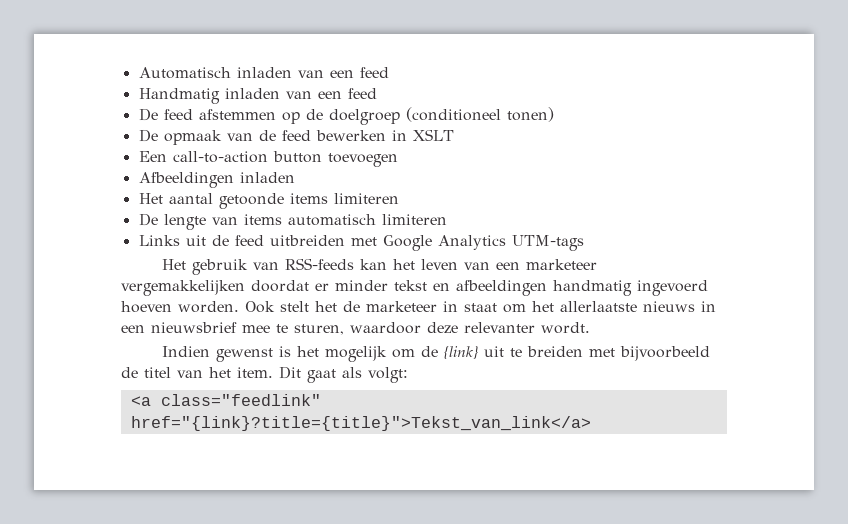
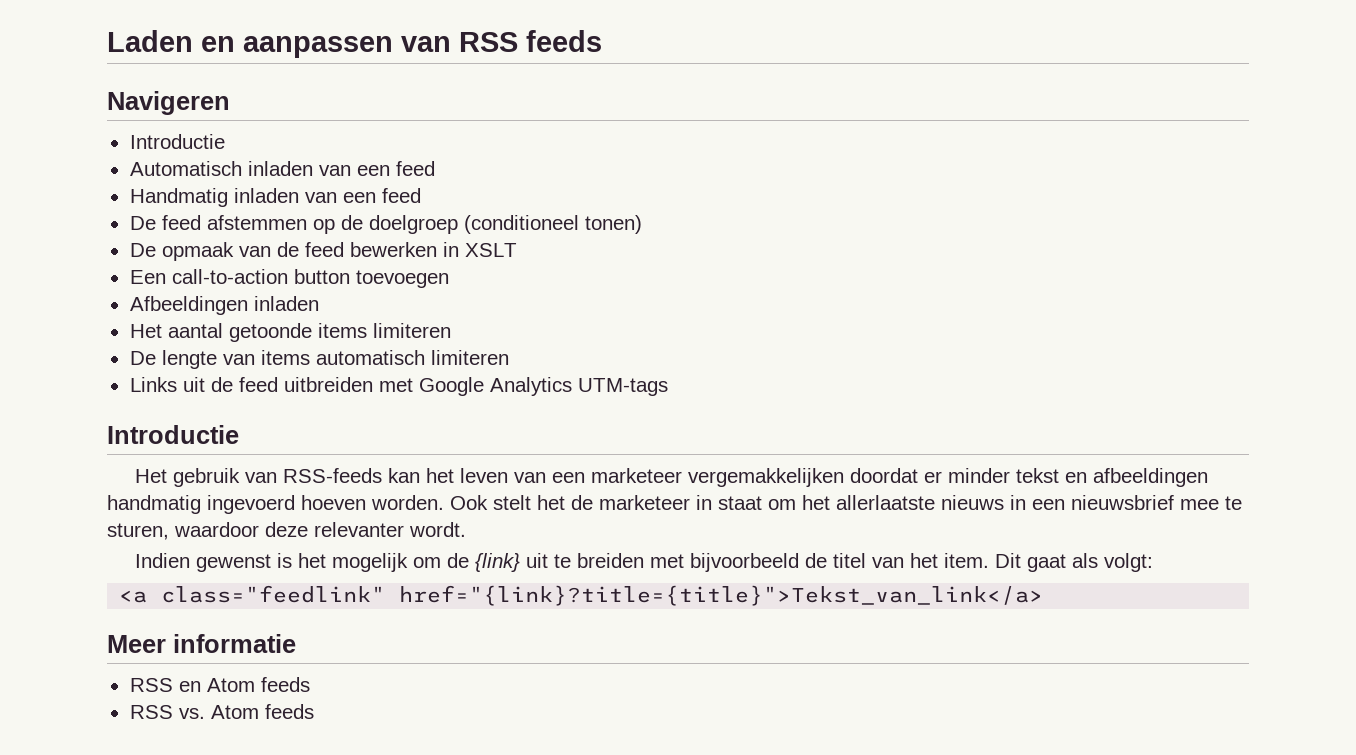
+ Laden en aanpassen van RSS feeds
+ Navigeren
+ Introductie
  Links uit de feed uitbreiden met Google Analytics UTM-tags
+ Introductie
+ Meer informatie
+ RSS en Atom feeds
+ RSS vs. Atom feeds

